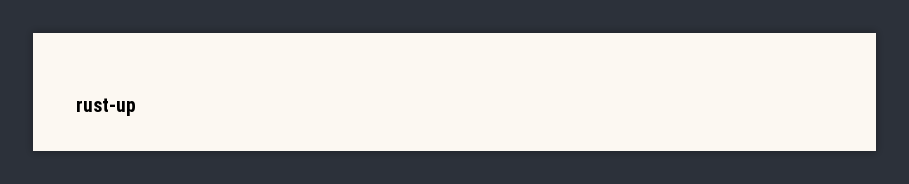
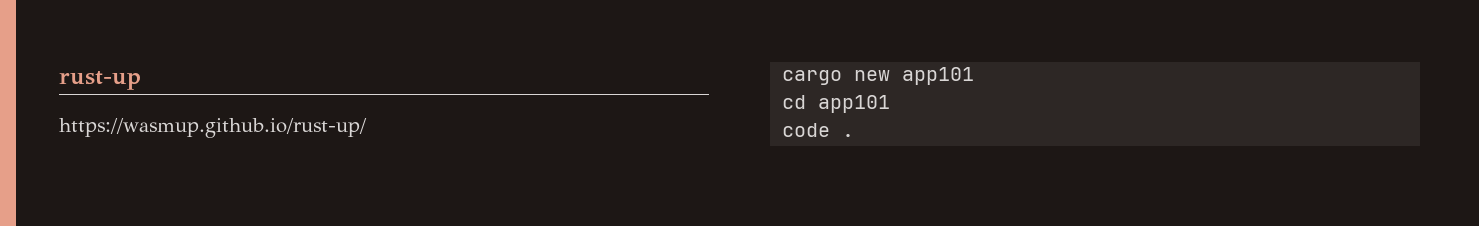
+ https://wasmup.github.io/rust-up/
+ cargo new app101
+ cd app101
+ code .

